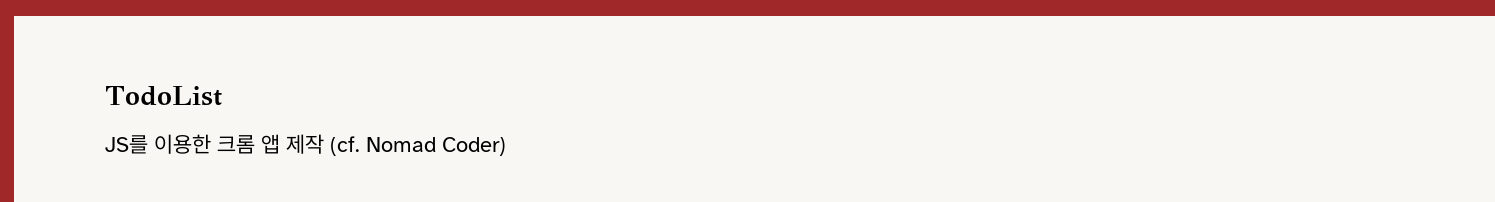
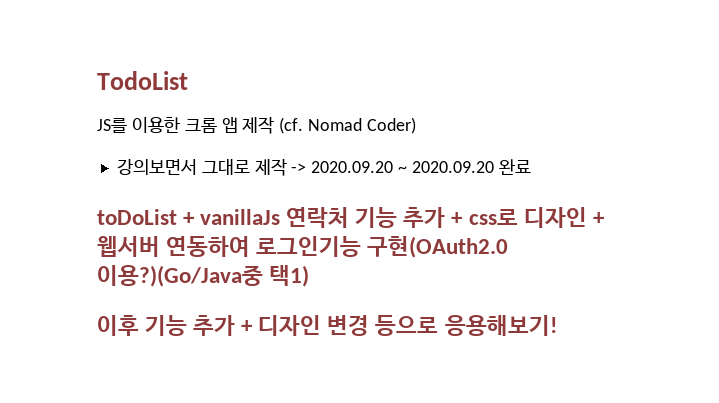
+ 강의보면서 그대로 제작 -> 2020.09.20 ~ 2020.09.20 완료
+ toDoList + vanillaJs 연락처 기능 추가 + css로 디자인 + 웹서버 연동하여 로그인기능 구현(OAuth2.0 이용?)(Go/Java중 택1)
+ 이후 기능 추가 + 디자인 변경 등으로 응용해보기!

